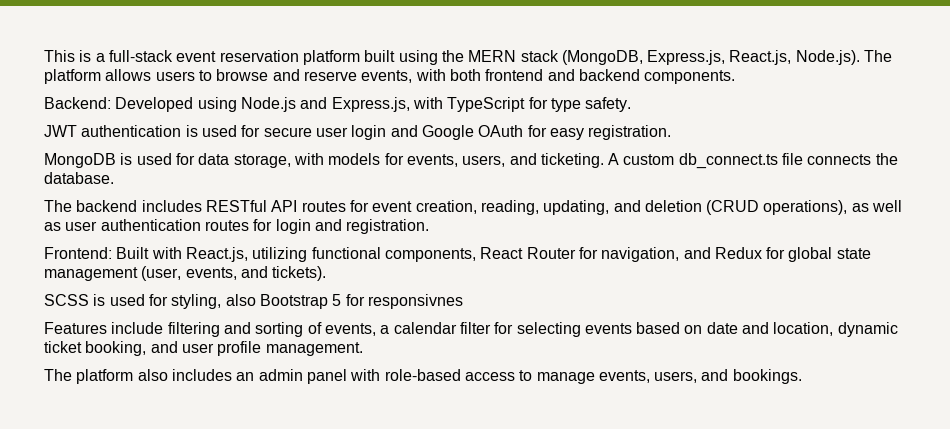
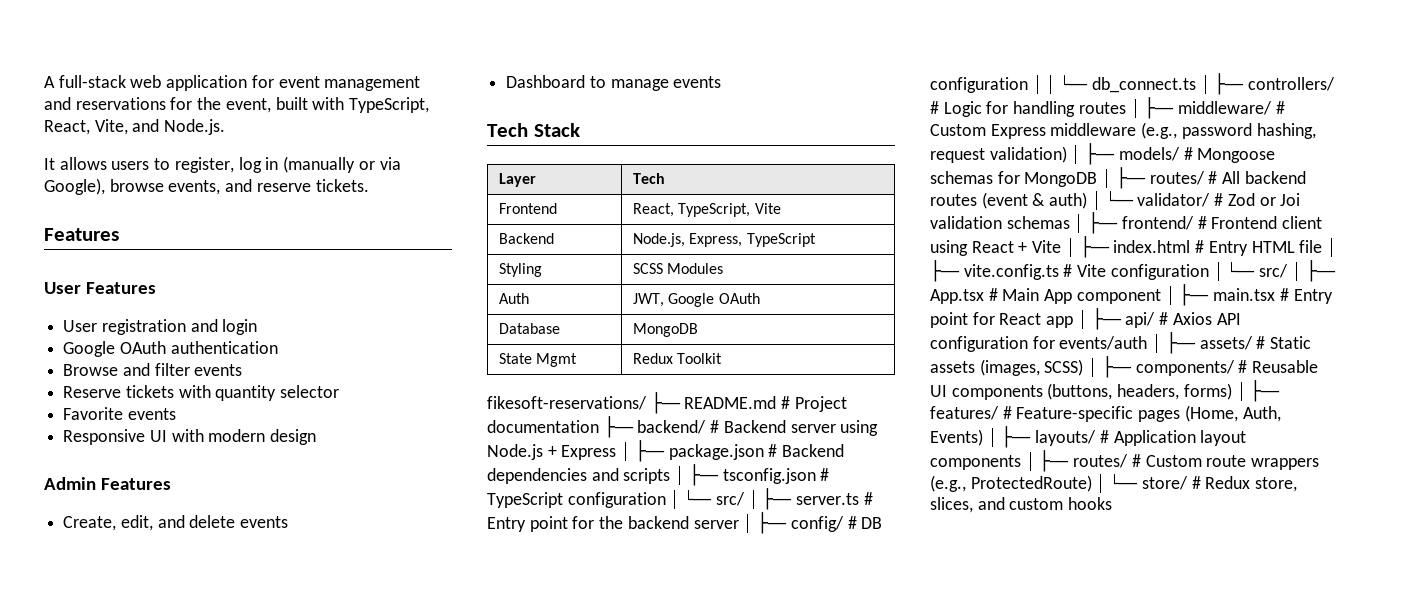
- This is a full-stack event reservation platform built using the MERN stack (MongoDB, Express.js, React.js, Node.js). The platform allows users to browse and reserve events, with both frontend and backend components.
- Backend: Developed using Node.js and Express.js, with TypeScript for type safety.
- JWT authentication is used for secure user login and Google OAuth for easy registration.
- MongoDB is used for data storage, with models for events, users, and ticketing. A custom db_connect.ts file connects the database.
- The backend includes RESTful API routes for event creation, reading, updating, and deletion (CRUD operations), as well as user authentication routes for login and registration.
- Frontend: Built with React.js, utilizing functional components, React Router for navigation, and Redux for global state management (user, events, and tickets).
- SCSS is used for styling, also Bootstrap 5 for responsivnes
- Features include filtering and sorting of events, a calendar filter for selecting events based on date and location, dynamic ticket booking, and user profile management.
- The platform also includes an admin panel with role-based access to manage events, users, and bookings.
+ A full-stack web application for event management and reservations for the event, built with TypeScript, React, Vite, and Node.js.
+ It allows users to register, log in (manually or via Google), browse events, and reserve tickets.
+ Features
+ User Features
+ User registration and login
+ Google OAuth authentication
+ Browse and filter events
+ Reserve tickets with quantity selector
+ Favorite events
+ Responsive UI with modern design
+ Admin Features
+ Create, edit, and delete events
+ Dashboard to manage events
+ Tech Stack
+ Layer | Tech
+ Frontend | React, TypeScript, Vite
+ Backend | Node.js, Express, TypeScript
+ Styling | SCSS Modules
+ Auth | JWT, Google OAuth
+ Database | MongoDB
+ State Mgmt | Redux Toolkit
+ fikesoft-reservations/ ├── README.md # Project documentation ├── backend/ # Backend server using Node.js + Express │ ├── package.json # Backend dependencies and scripts │ ├── tsconfig.json # TypeScript configuration │ └── src/ │ ├── server.ts # Entry point for the backend server │ ├── config/ # DB configuration │ │ └── db_connect.ts │ ├── controllers/ # Logic for handling routes │ ├── middleware/ # Custom Express middleware (e.g., password hashing, request validation) │ ├── models/ # Mongoose schemas for MongoDB │ ├── routes/ # All backend routes (event & auth) │ └── validator/ # Zod or Joi validation schemas │ ├── frontend/ # Frontend client using React + Vite │ ├── index.html # Entry HTML file │ ├── vite.config.ts # Vite configuration │ └── src/ │ ├── App.tsx # Main App component │ ├── main.tsx # Entry point for React app │ ├── api/ # Axios API configuration for events/auth │ ├── assets/ # Static assets (images, SCSS) │ ├── components/ # Reusable UI components (buttons, headers, forms) │ ├── features/ # Feature-specific pages (Home, Auth, Events) │ ├── layouts/ # Application layout components │ ├── routes/ # Custom route wrappers (e.g., ProtectedRoute) │ └── store/ # Redux store, slices, and custom hooks

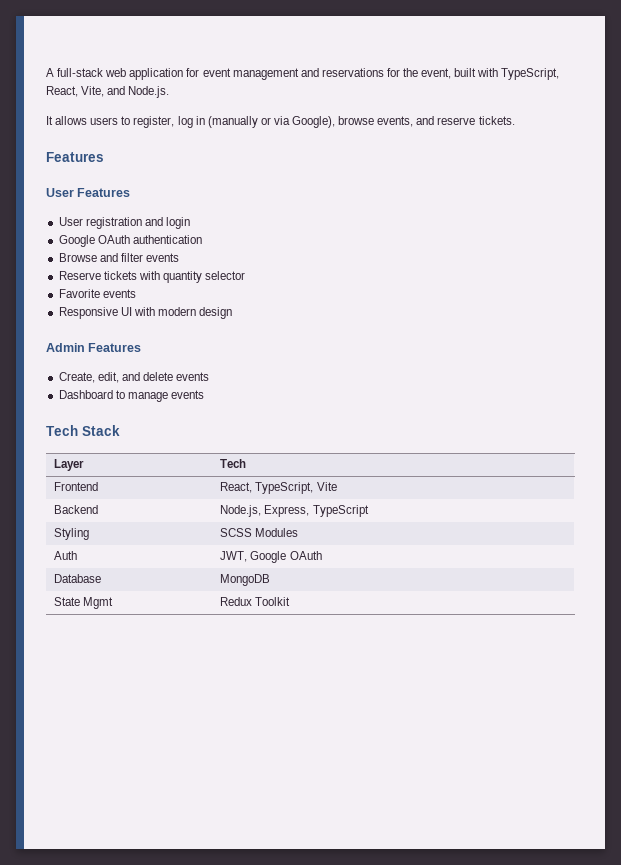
- fikesoft-reservations/ ├── README.md # Project documentation ├── backend/ # Backend server using Node.js + Express │ ├── package.json # Backend dependencies and scripts │ ├── tsconfig.json # TypeScript configuration │ └── src/ │ ├── server.ts # Entry point for the backend server │ ├── config/ # DB configuration │ │ └── db_connect.ts │ ├── controllers/ # Logic for handling routes │ ├── middleware/ # Custom Express middleware (e.g., password hashing, request validation) │ ├── models/ # Mongoose schemas for MongoDB │ ├── routes/ # All backend routes (event & auth) │ └── validator/ # Zod or Joi validation schemas │ ├── frontend/ # Frontend client using React + Vite │ ├── index.html # Entry HTML file │ ├── vite.config.ts # Vite configuration │ └── src/ │ ├── App.tsx # Main App component │ ├── main.tsx # Entry point for React app │ ├── api/ # Axios API configuration for events/auth │ ├── assets/ # Static assets (images, SCSS) │ ├── components/ # Reusable UI components (buttons, headers, forms) │ ├── features/ # Feature-specific pages (Home, Auth, Events) │ ├── layouts/ # Application layout components │ ├── routes/ # Custom route wrappers (e.g., ProtectedRoute) │ └── store/ # Redux store, slices, and custom hooks

